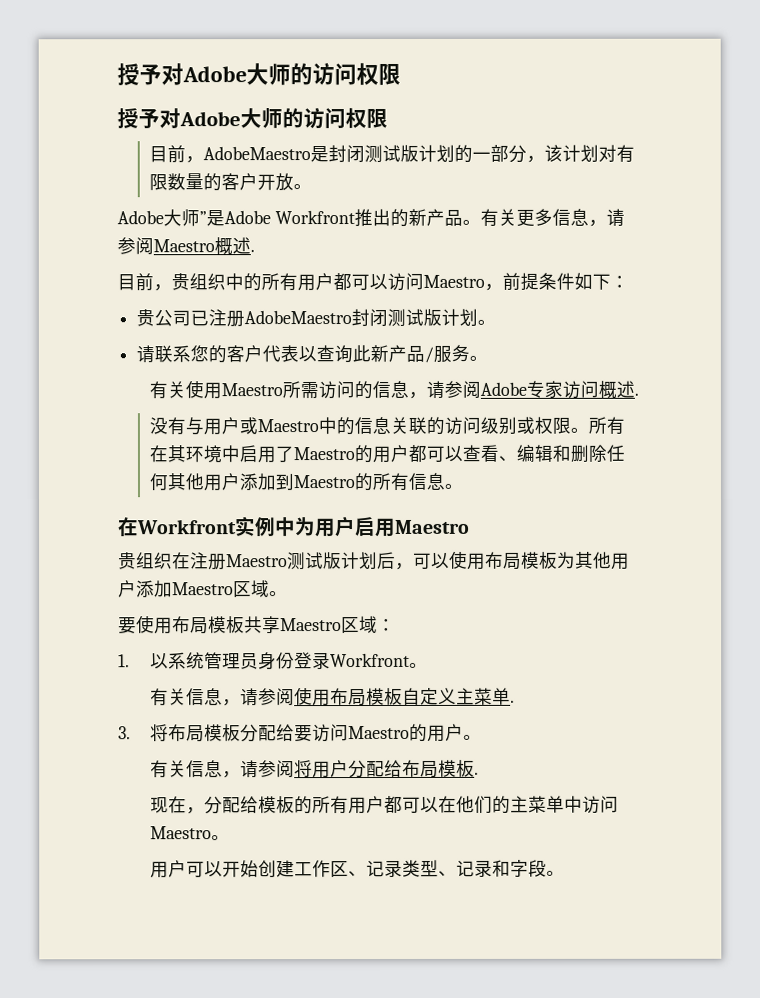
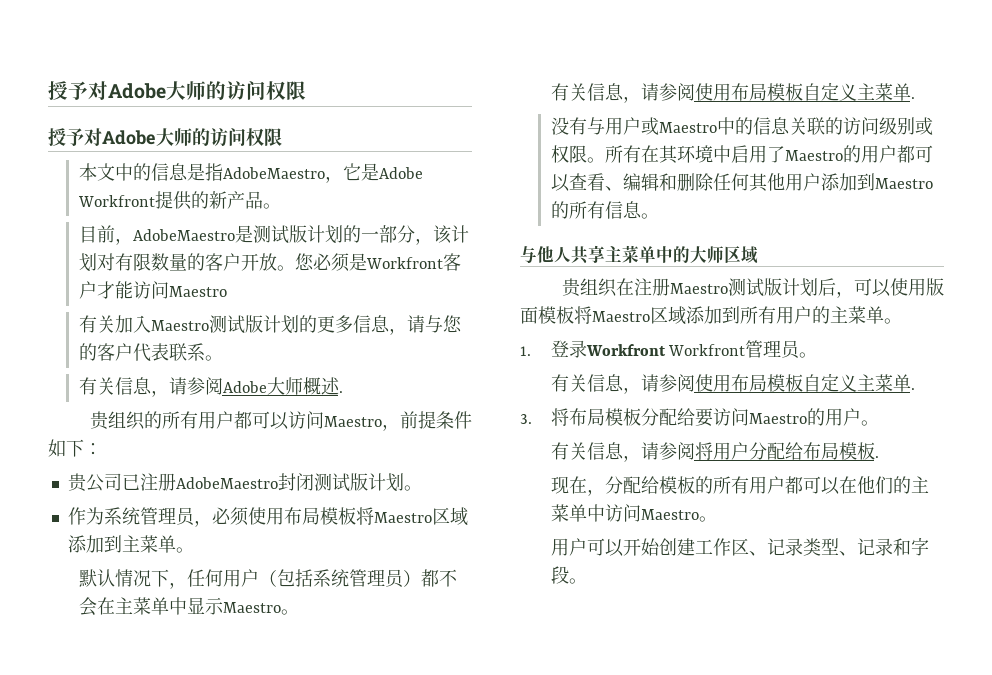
+ 本文中的信息是指AdobeMaestro，它是Adobe Workfront提供的新产品。
- 目前，AdobeMaestro是封闭测试版计划的一部分，该计划对有限数量的客户开放。
- Adobe大师”是Adobe Workfront推出的新产品。有关更多信息，请参阅Maestro概述.
- 目前，贵组织中的所有用户都可以访问Maestro，前提条件如下：
+ 目前，AdobeMaestro是测试版计划的一部分，该计划对有限数量的客户开放。您必须是Workfront客户才能访问Maestro
+ 有关加入Maestro测试版计划的更多信息，请与您的客户代表联系。
+ 有关信息，请参阅Adobe大师概述.
+ 贵组织的所有用户都可以访问Maestro，前提条件如下：
- 请联系您的客户代表以查询此新产品/服务。
- 有关使用Maestro所需访问的信息，请参阅Adobe专家访问概述.
+ 作为系统管理员，必须使用布局模板将Maestro区域添加到主菜单。
+ 默认情况下，任何用户（包括系统管理员）都不会在主菜单中显示Maestro。
+ 有关信息，请参阅使用布局模板自定义主菜单.
- 在Workfront实例中为用户启用Maestro
+ 与他人共享主菜单中的大师区域
- 贵组织在注册Maestro测试版计划后，可以使用布局模板为其他用户添加Maestro区域。
- 要使用布局模板共享Maestro区域：
- 1.以系统管理员身份登录Workfront。
+ 贵组织在注册Maestro测试版计划后，可以使用版面模板将Maestro区域添加到所有用户的主菜单。
+ 1.登录Workfront Workfront管理员。

